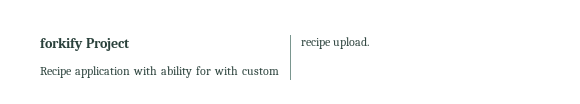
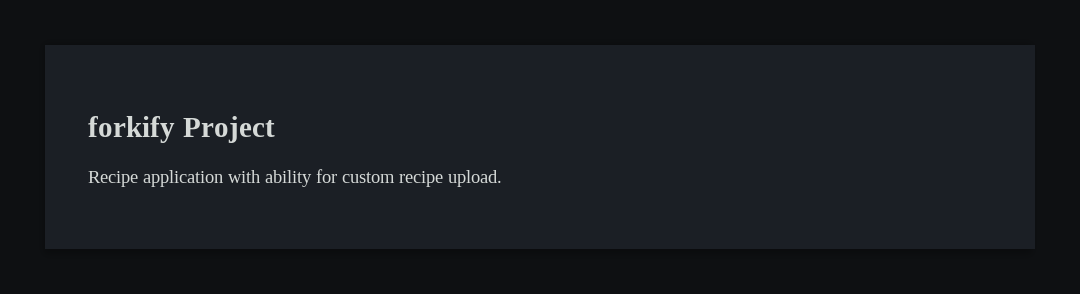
- Recipe application with ability for with custom recipe upload.
+ Recipe application with ability for custom recipe upload.

